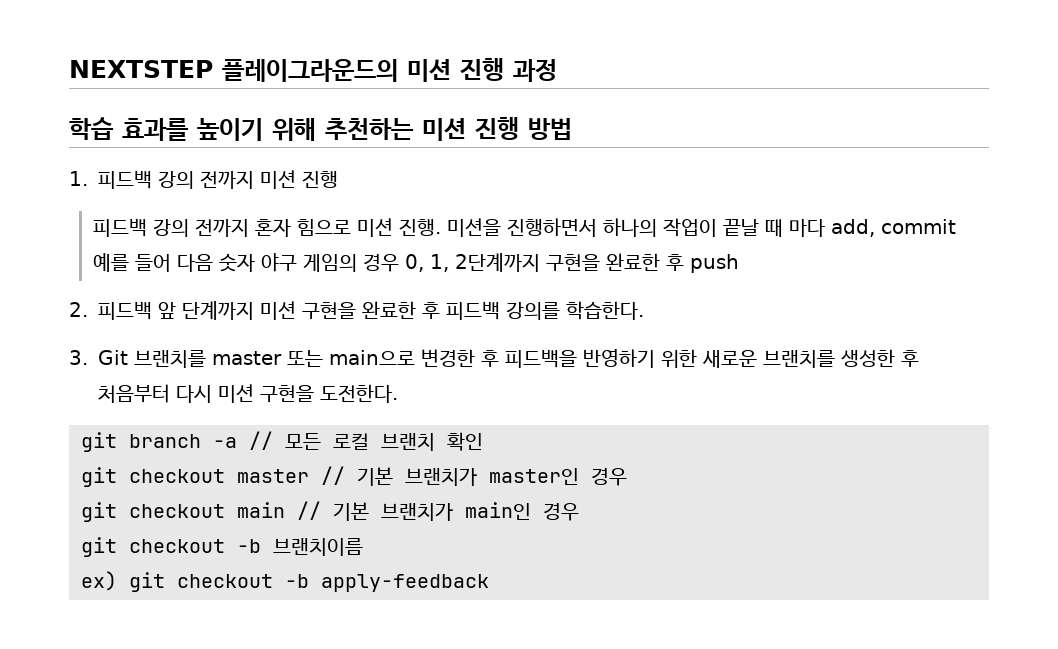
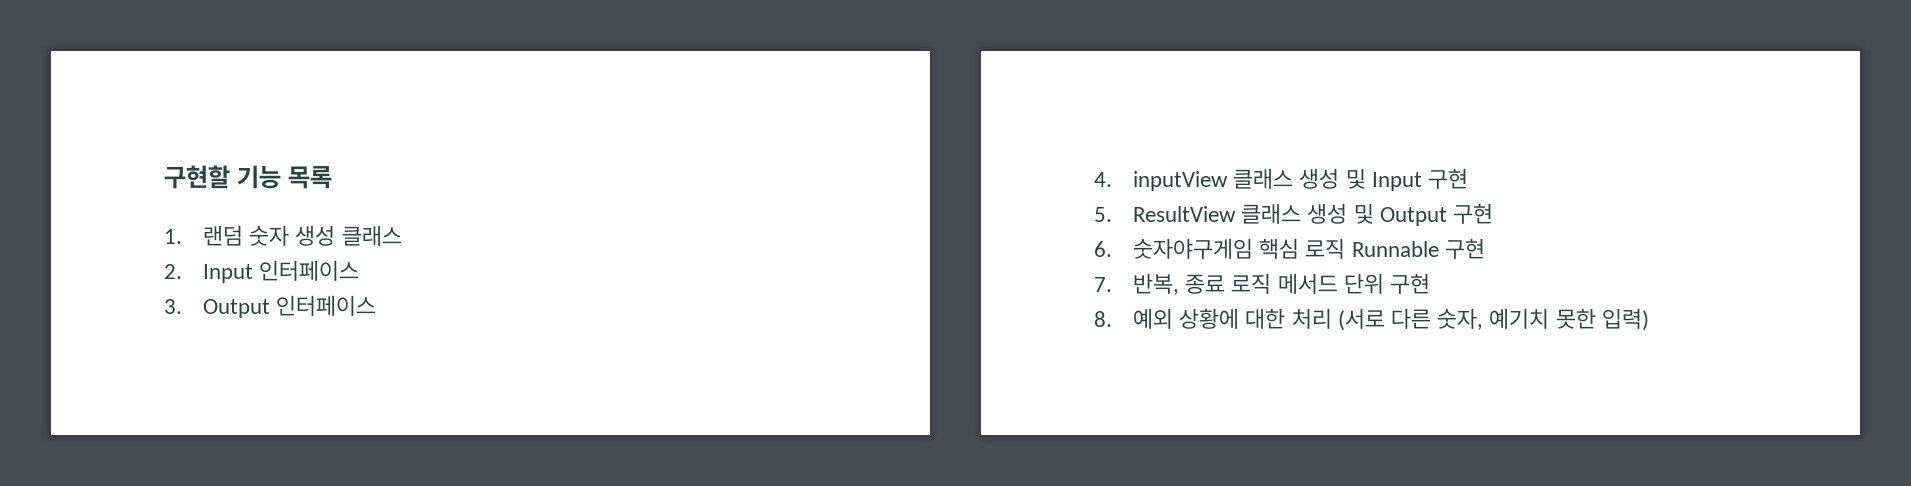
- NEXTSTEP 플레이그라운드의 미션 진행 과정
- 학습 효과를 높이기 위해 추천하는 미션 진행 방법
- 1. 피드백 강의 전까지 미션 진행
- 피드백 강의 전까지 혼자 힘으로 미션 진행. 미션을 진행하면서 하나의 작업이 끝날 때 마다 add, commit 예를 들어 다음 숫자 야구 게임의 경우 0, 1, 2단계까지 구현을 완료한 후 push
- 2. 피드백 앞 단계까지 미션 구현을 완료한 후 피드백 강의를 학습한다.
- 3. Git 브랜치를 master 또는 main으로 변경한 후 피드백을 반영하기 위한 새로운 브랜치를 생성한 후 처음부터 다시 미션 구현을 도전한다.
- git branch -a // 모든 로컬 브랜치 확인
- git checkout master // 기본 브랜치가 master인 경우
- git checkout main // 기본 브랜치가 main인 경우
- git checkout -b 브랜치이름
- ex) git checkout -b apply-feedback
+ 구현할 기능 목록
+ 1. 랜덤 숫자 생성 클래스
+ 2. Input 인터페이스
+ 3. Output 인터페이스
+ 4. inputView 클래스 생성 및 Input 구현
+ 5. ResultView 클래스 생성 및 Output 구현
+ 6. 숫자야구게임 핵심 로직 Runnable 구현
+ 7. 반복, 종료 로직 메서드 단위 구현
+ 8. 예외 상황에 대한 처리 (서로 다른 숫자, 예기치 못한 입력)

